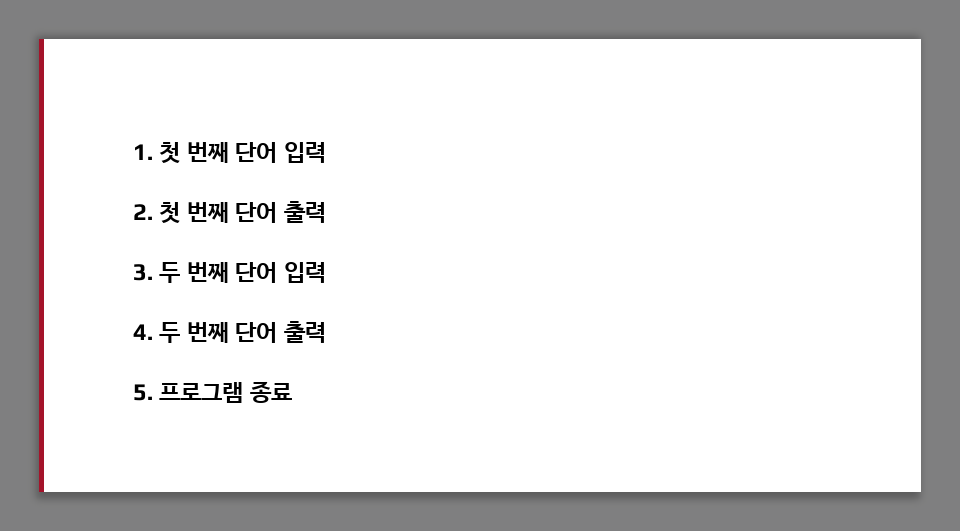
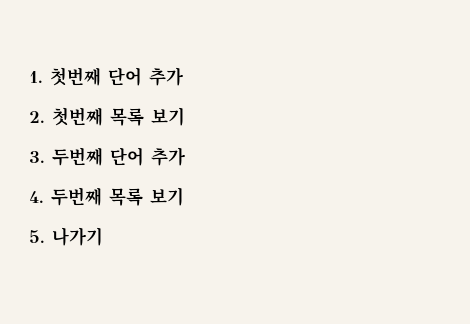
- 1. 첫 번째 단어 입력
- 2. 첫 번째 단어 출력
- 3. 두 번째 단어 입력
- 4. 두 번째 단어 출력
+ 1. 첫번째 단어 추가
+ 2. 첫번째 목록 보기
+ 3. 두번째 단어 추가
+ 4. 두번째 목록 보기
- 5. 프로그램 종료
+ 5. 나가기

